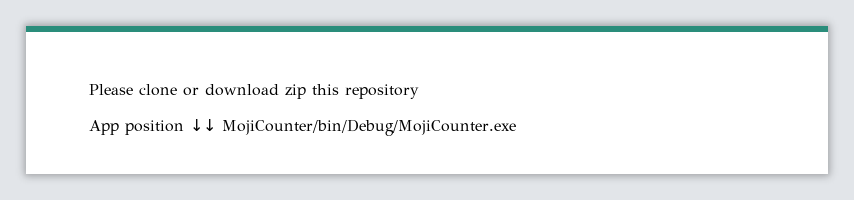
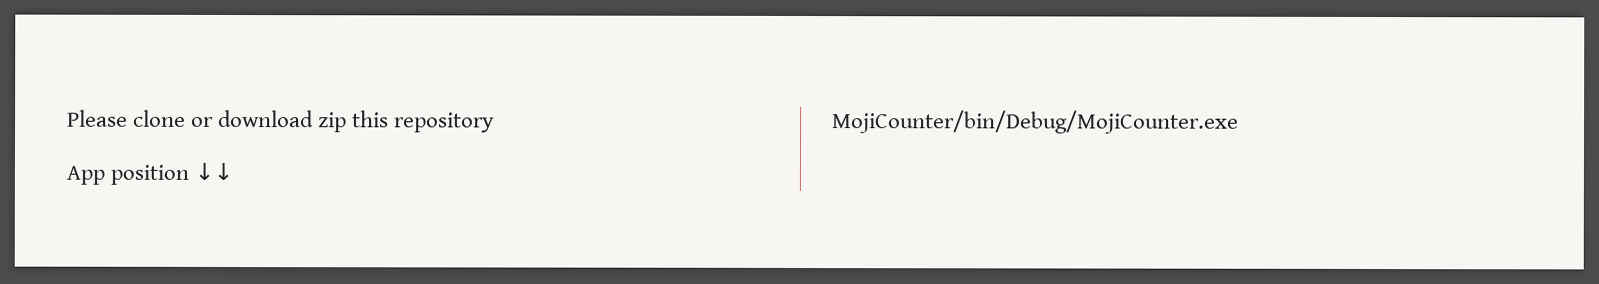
- App position ↓↓ MojiCounter/bin/Debug/MojiCounter.exe
+ App position ↓↓
+ MojiCounter/bin/Debug/MojiCounter.exe

